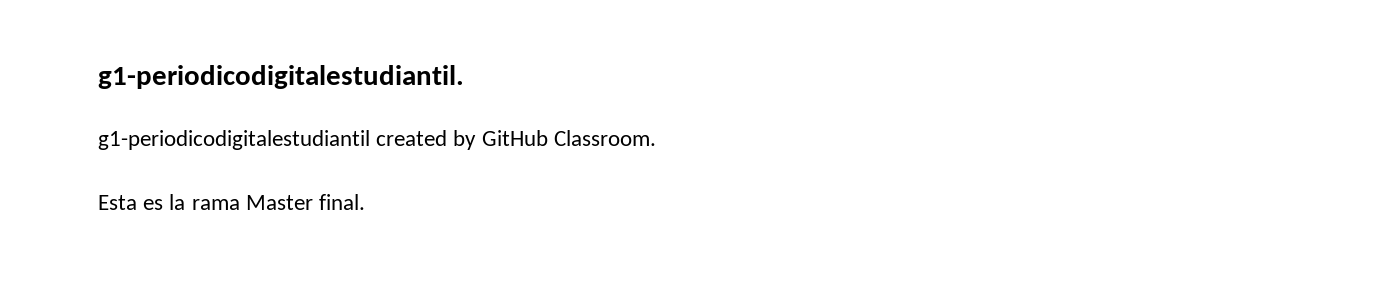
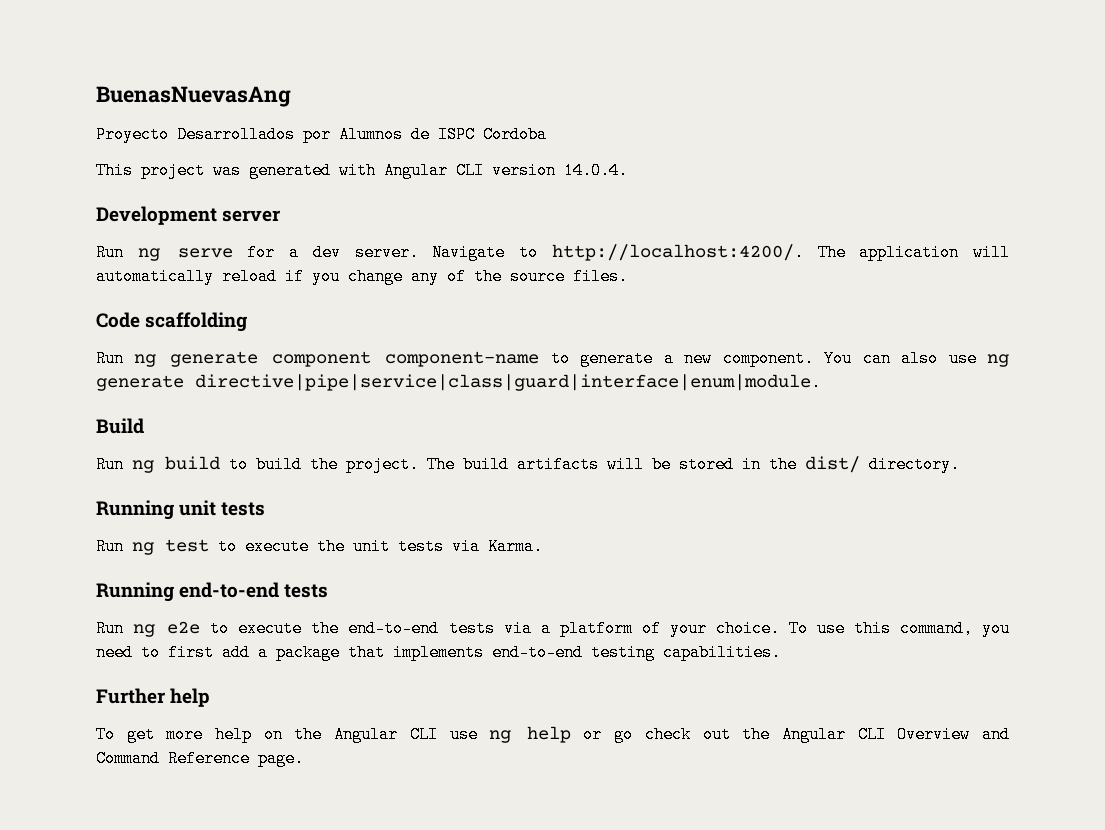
- g1-periodicodigitalestudiantil.
- g1-periodicodigitalestudiantil created by GitHub Classroom.
- Esta es la rama Master final.
+ BuenasNuevasAng
+ Proyecto Desarrollados por Alumnos de ISPC Cordoba
+ This project was generated with Angular CLI version 14.0.4.
+ Development server
+ Run ng serve for a dev server. Navigate to http://localhost:4200/. The application will automatically reload if you change any of the source files.
+ Code scaffolding
+ Run ng generate component component-name to generate a new component. You can also use ng generate directive|pipe|service|class|guard|interface|enum|module.
+ Build
+ Run ng build to build the project. The build artifacts will be stored in the dist/ directory.
+ Running unit tests
+ Run ng test to execute the unit tests via Karma.
+ Running end-to-end tests
+ Run ng e2e to execute the end-to-end tests via a platform of your choice. To use this command, you need to first add a package that implements end-to-end testing capabilities.
+ Further help
+ To get more help on the Angular CLI use ng help or go check out the Angular CLI Overview and Command Reference page.

